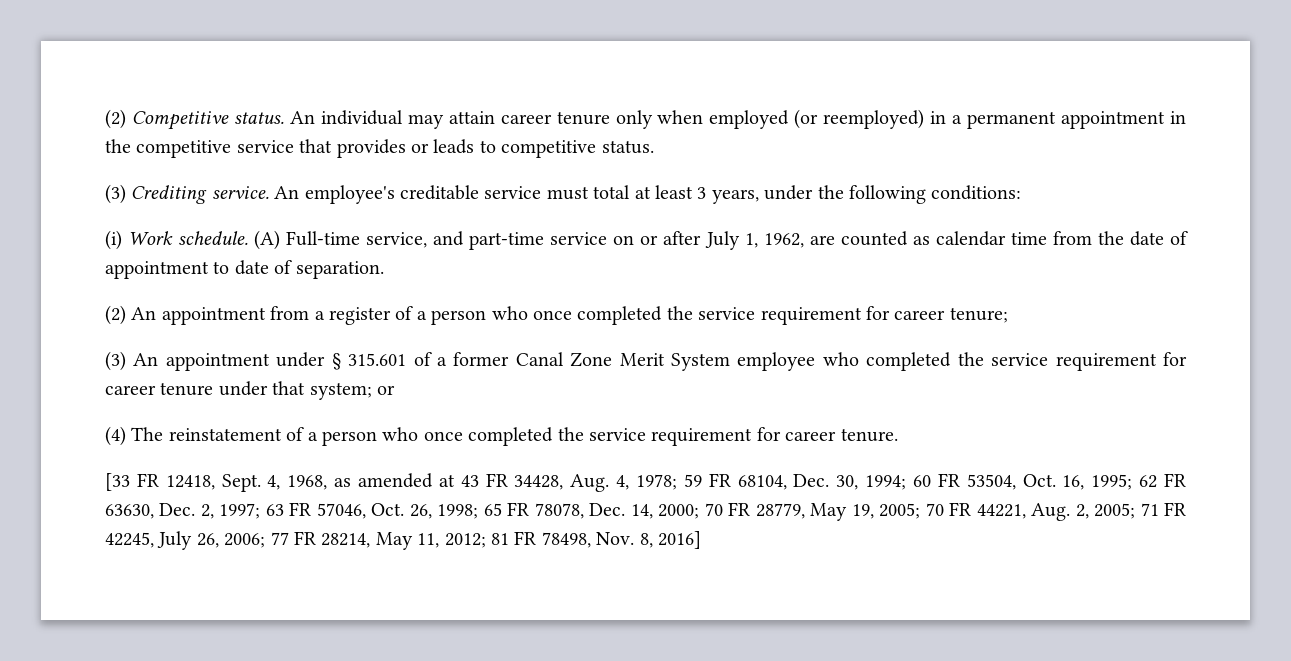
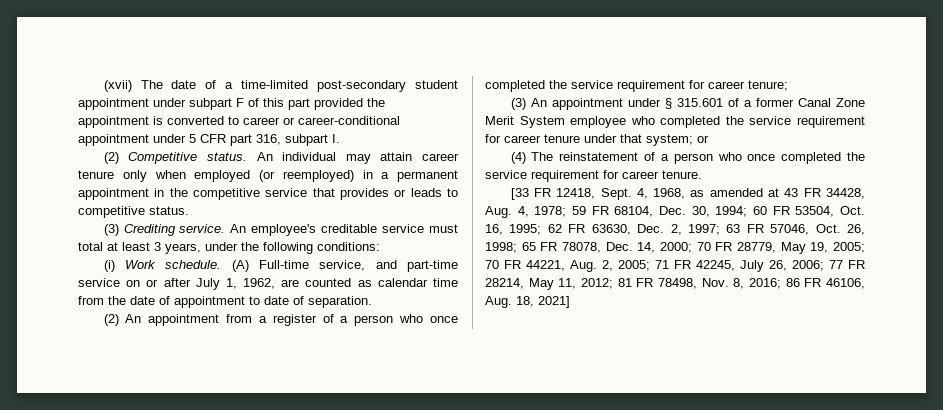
+ (xvii) The date of a time-limited post-secondary student appointment under subpart F of this part provided the appointment is converted to career or career-conditional appointment under 5 CFR part 316, subpart I.
- 81 FR 78498, Nov. 8, 2016]
+ 81 FR 78498, Nov. 8, 2016; 86 FR 46106, Aug. 18, 2021]

